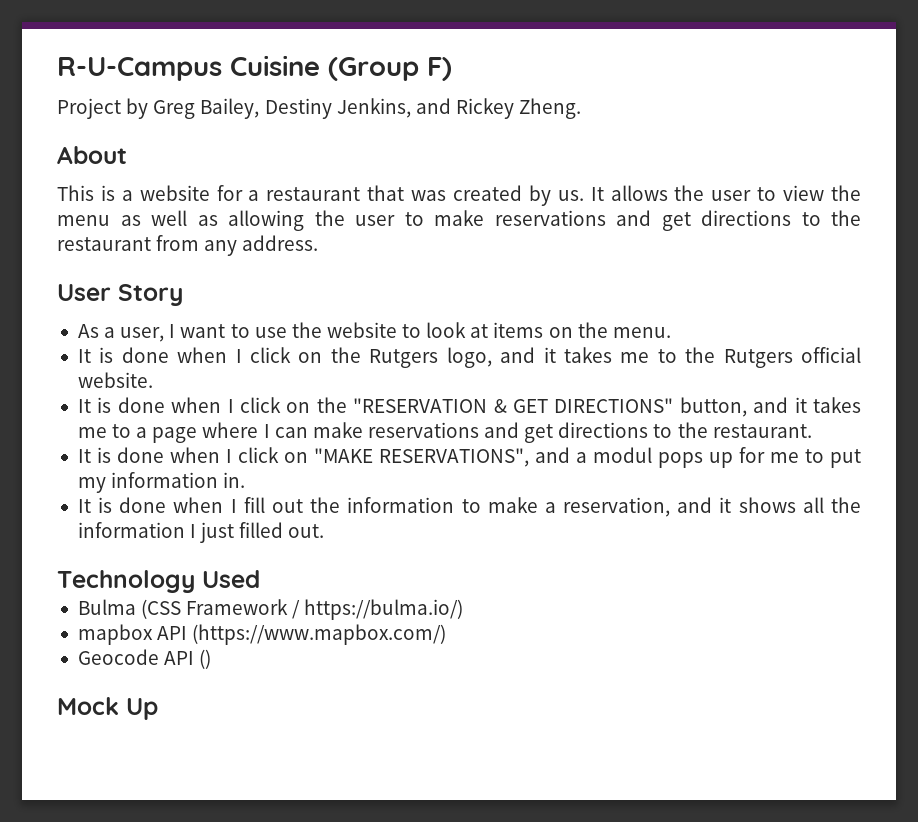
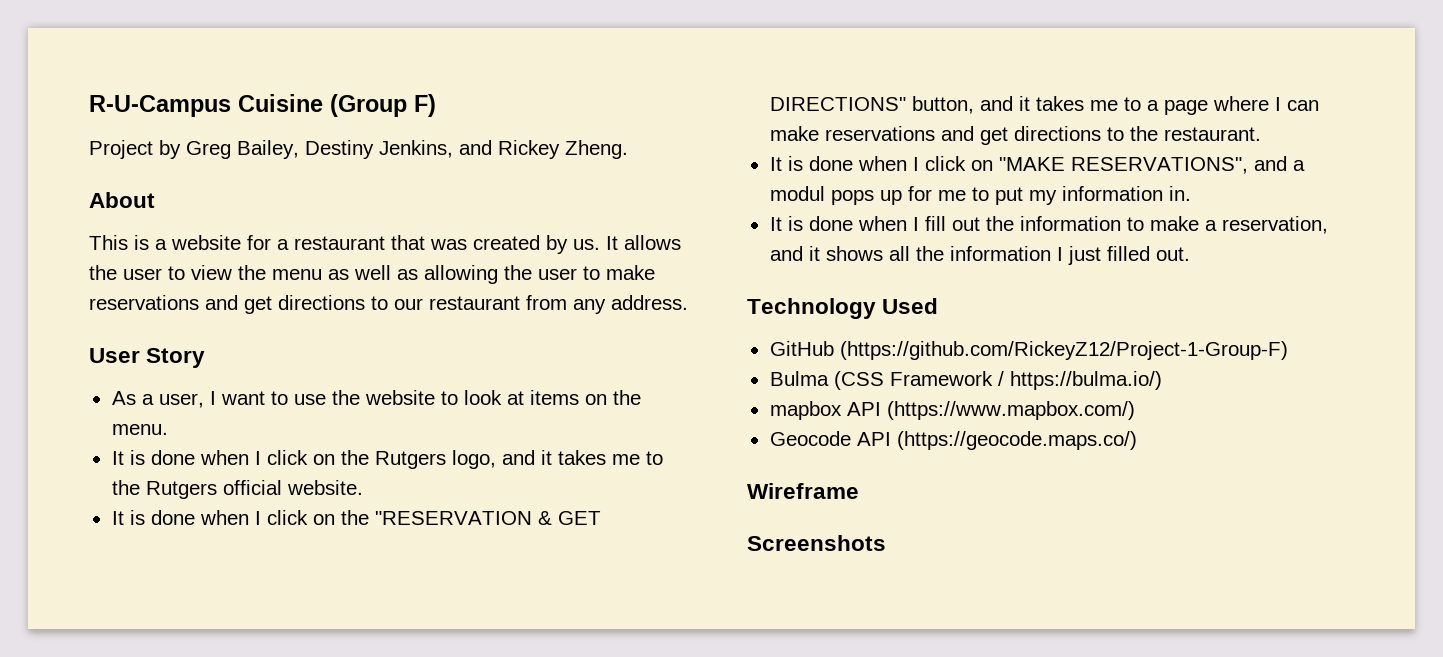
- It allows the user to view the menu as well as allowing the user to make reservations and get directions to the restaurant from any address.
+ It allows the user to view the menu as well as allowing the user to make reservations and get directions to our restaurant from any address.
+ GitHub (https://github.com/RickeyZ12/Project-1-Group-F)
- Geocode API ()
- Mock Up
+ Geocode API (https://geocode.maps.co/)
+ Wireframe
+ Screenshots

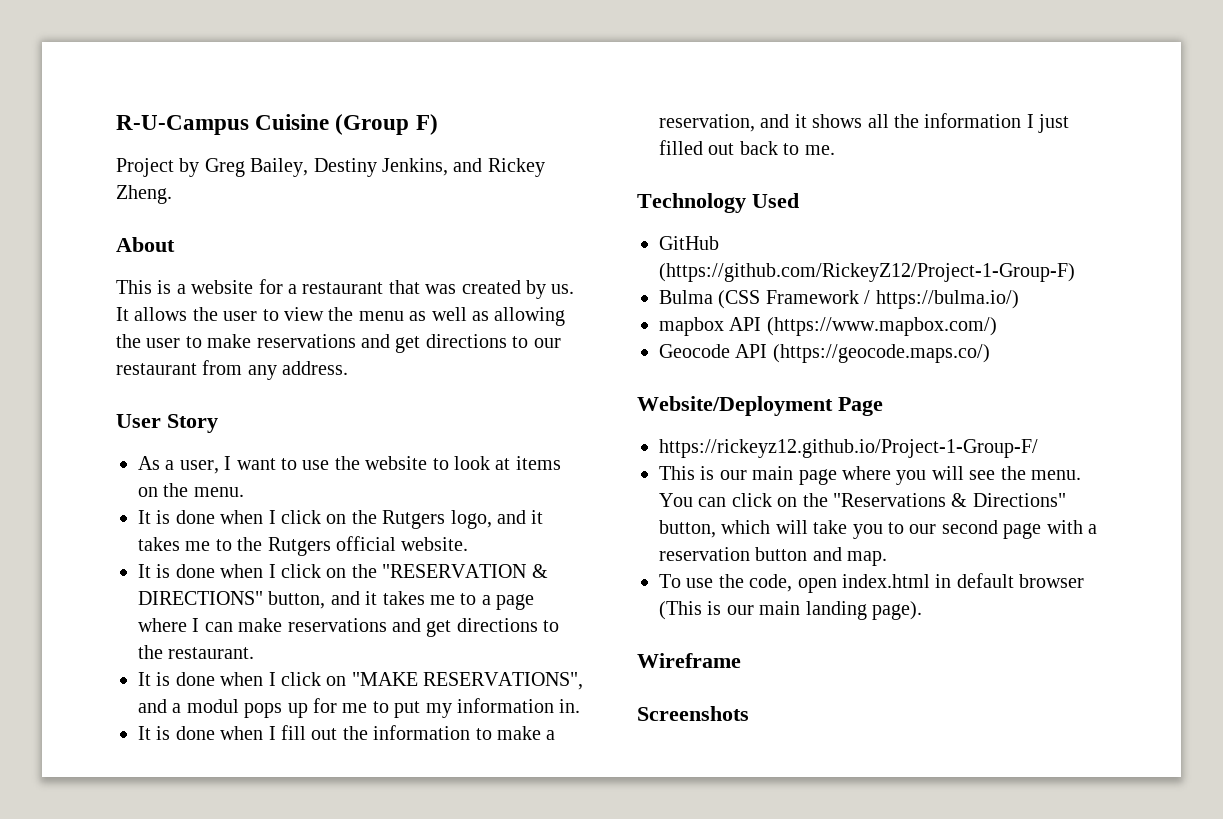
- It is done when I click on the "RESERVATION & GET DIRECTIONS" button, and it takes me to a page where I can make reservations and get directions to the restaurant.
+ It is done when I click on the "RESERVATION & DIRECTIONS" button, and it takes me to a page where I can make reservations and get directions to the restaurant.
- It is done when I fill out the information to make a reservation, and it shows all the information I just filled out.
+ It is done when I fill out the information to make a reservation, and it shows all the information I just filled out back to me.
+ Website/Deployment Page
+ https://rickeyz12.github.io/Project-1-Group-F/
+ This is our main page where you will see the menu. You can click on the "Reservations & Directions" button, which will take you to our second page with a reservation button and map.
+ To use the code, open index.html in default browser (This is our main landing page).

